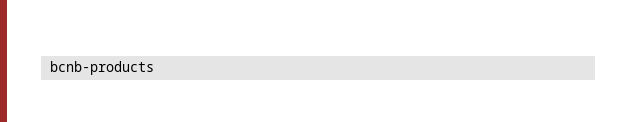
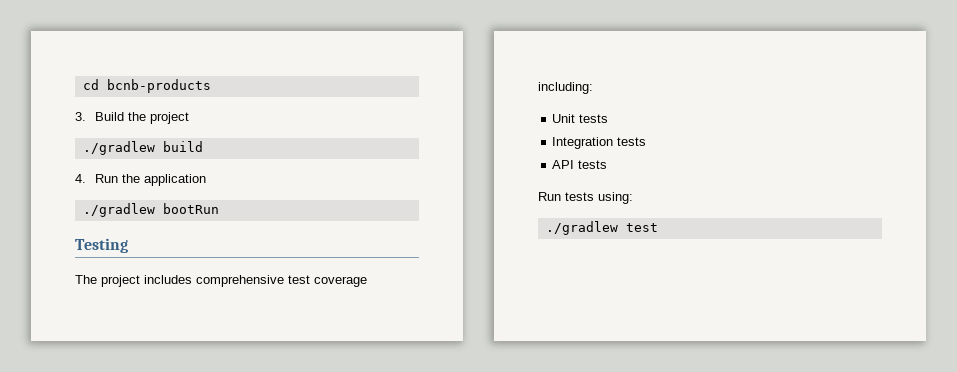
- bcnb-products
+ cd bcnb-products
+ 3. Build the project
+ ./gradlew build
+ 4. Run the application
+ ./gradlew bootRun
+ Testing
+ The project includes comprehensive test coverage including:
+ Unit tests
+ Integration tests
+ API tests
+ Run tests using:
+ ./gradlew test

